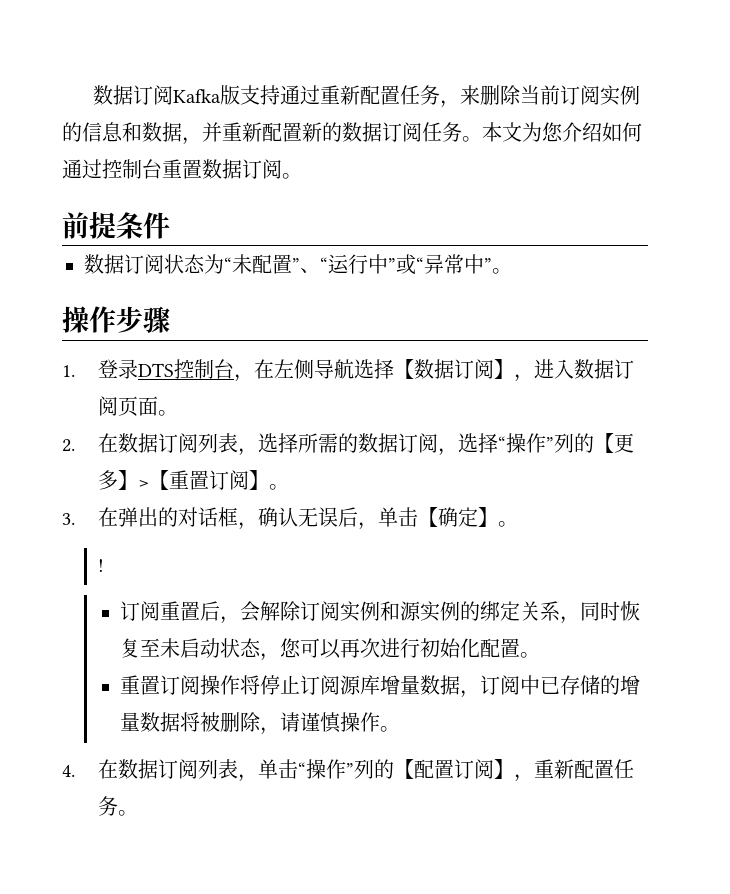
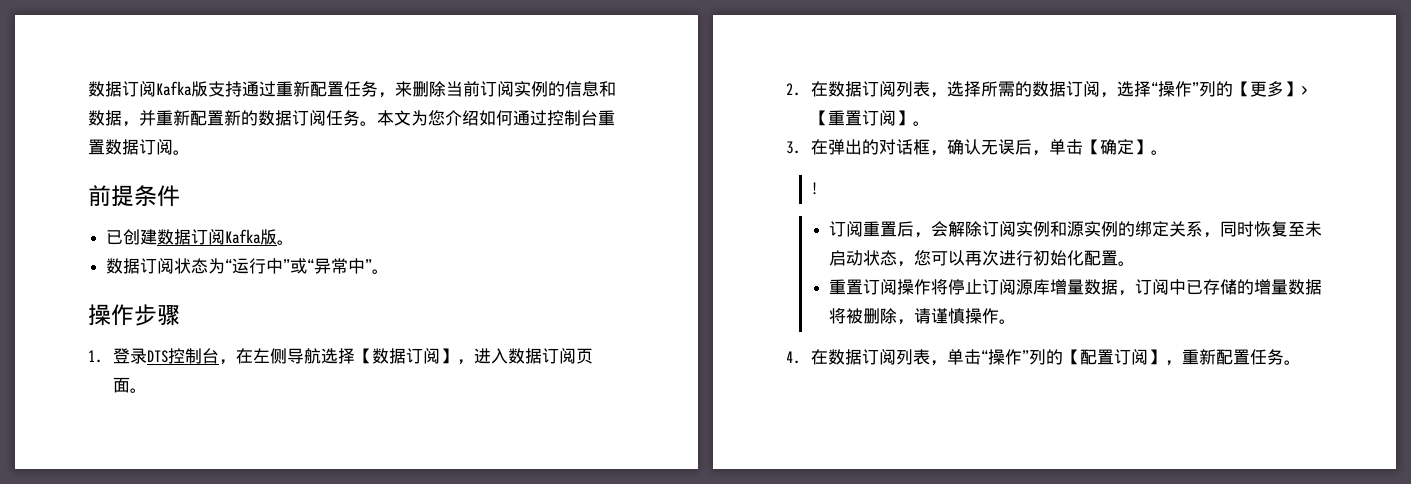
+ 已创建数据订阅Kafka版。
- 数据订阅状态为“未配置”、“运行中”或“异常中”。
+ 数据订阅状态为“运行中”或“异常中”。

